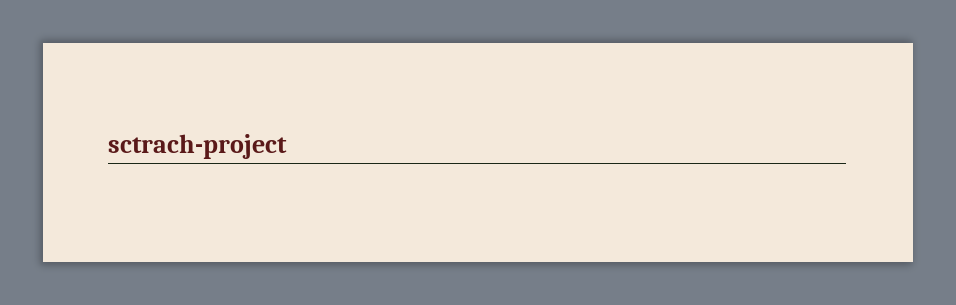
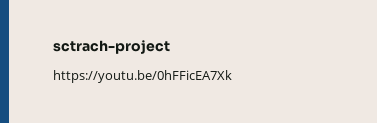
+ https://youtu.be/0hFFicEA7Xk

